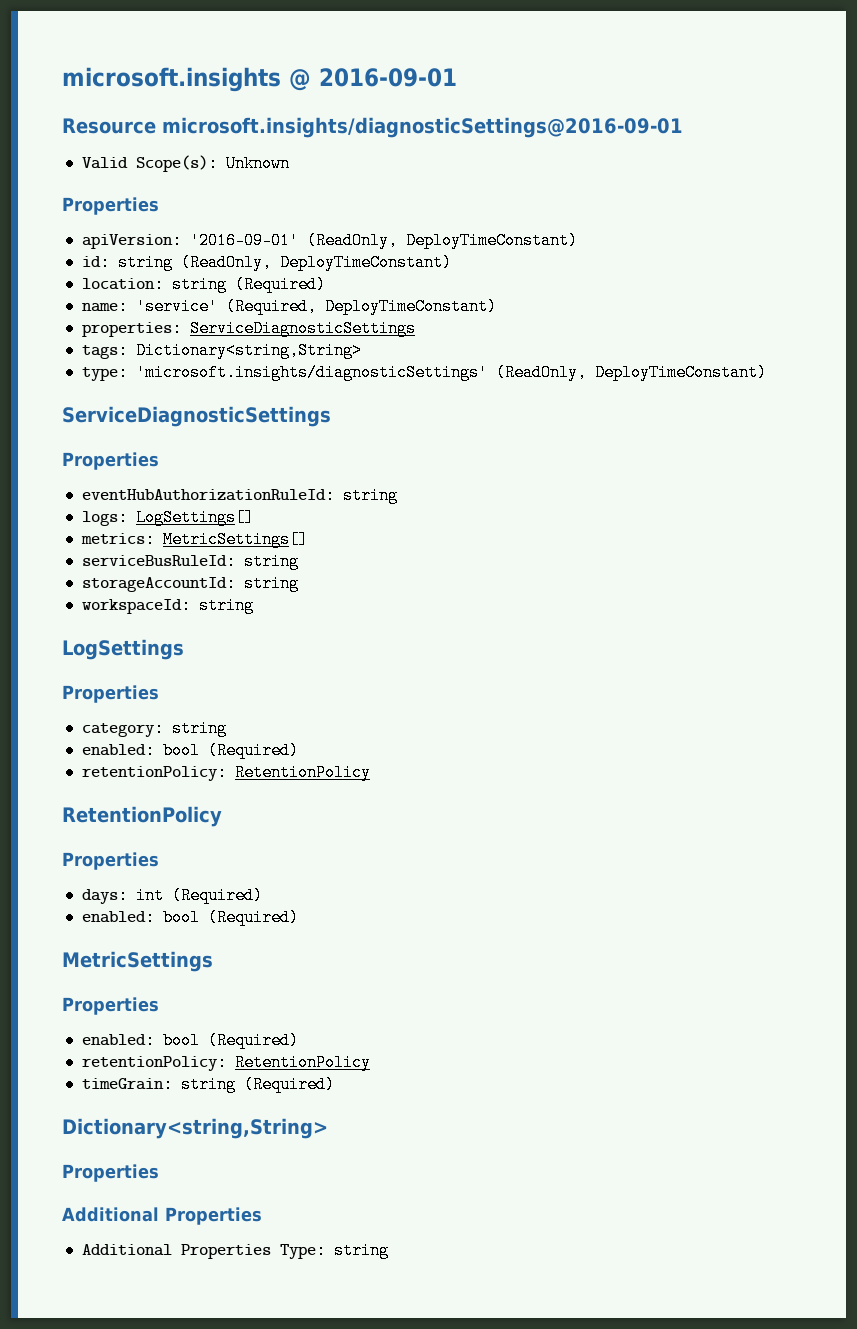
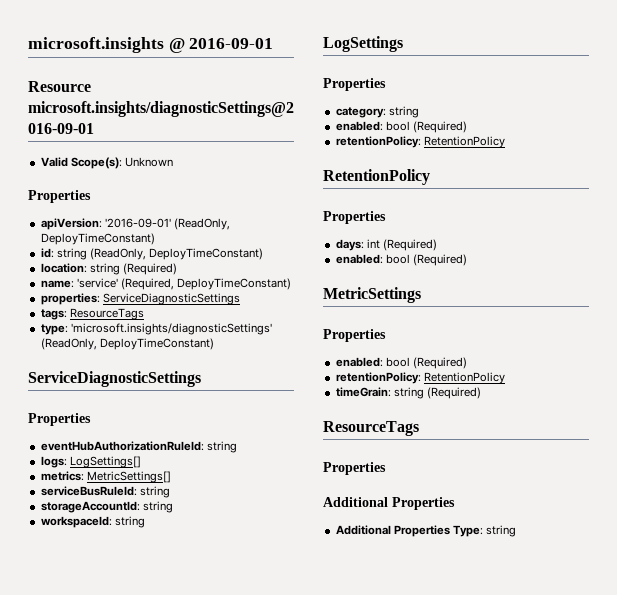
- tags: Dictionary<string,String>
+ tags: ResourceTags
  timeGrain: string (Required)
- Dictionary<string,String>
+ ResourceTags

